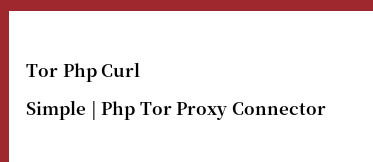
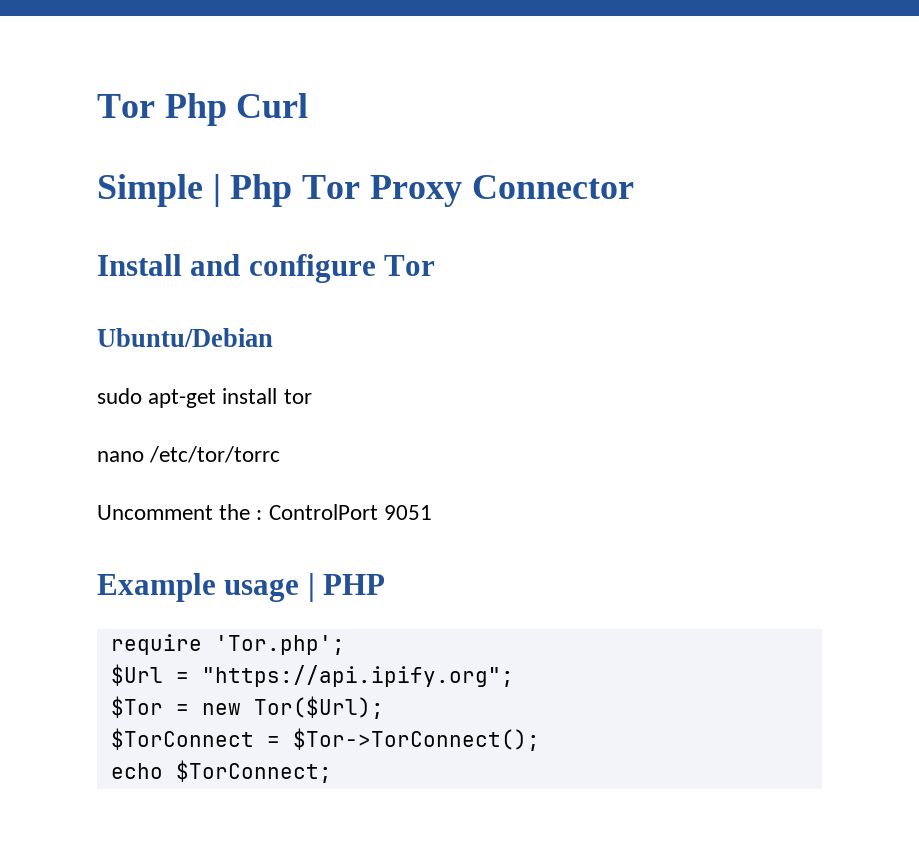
+ Install and configure Tor
+ Ubuntu/Debian
+ sudo apt-get install tor
+ nano /etc/tor/torrc
+ Uncomment the : ControlPort 9051
+ Example usage | PHP
+ require 'Tor.php';
+ $Url = "https://api.ipify.org";
+ $Tor = new Tor($Url);
+ $TorConnect = $Tor->TorConnect();
+ echo $TorConnect;

